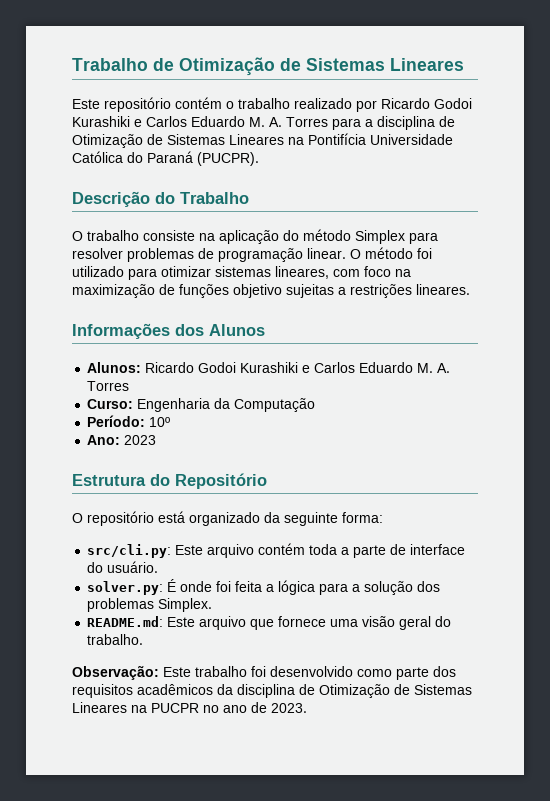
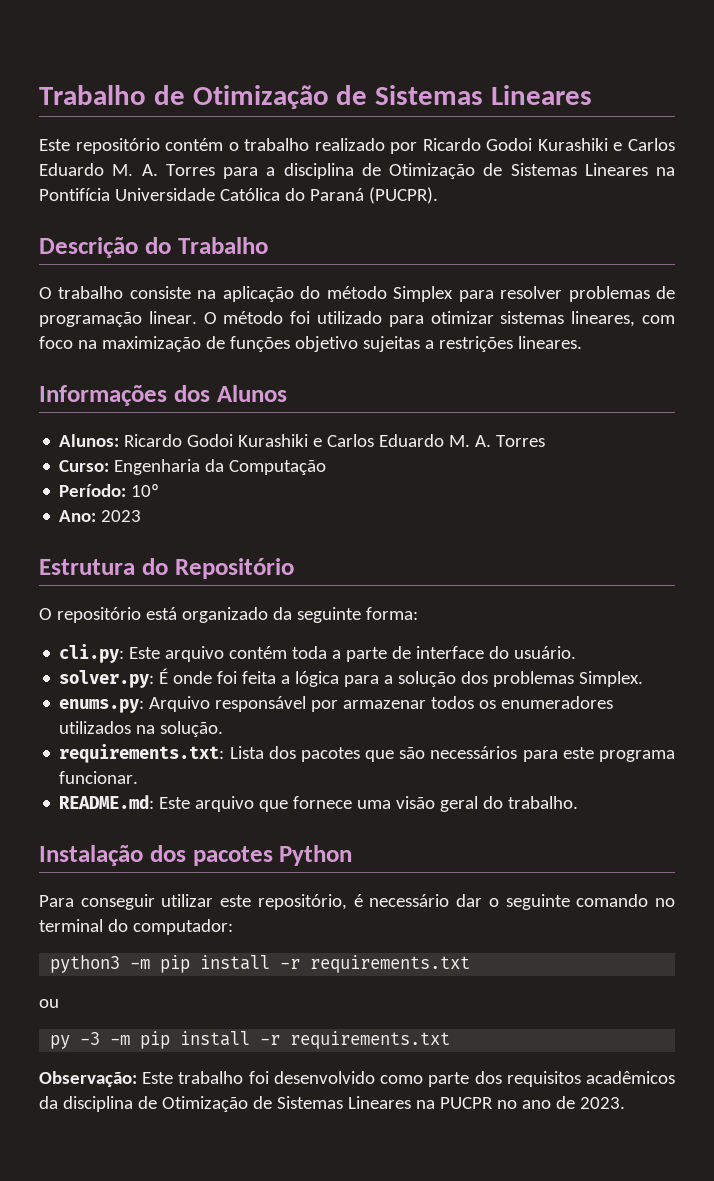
- src/cli.py: Este arquivo contém toda a parte de interface do usuário.
+ cli.py: Este arquivo contém toda a parte de interface do usuário.
+ enums.py: Arquivo responsável por armazenar todos os enumeradores utilizados na solução.
+ requirements.txt: Lista dos pacotes que são necessários para este programa funcionar.
+ Instalação dos pacotes Python
+ Para conseguir utilizar este repositório, é necessário dar o seguinte comando no terminal do computador:
+ python3 -m pip install -r requirements.txt
+ ou
+ py -3 -m pip install -r requirements.txt

